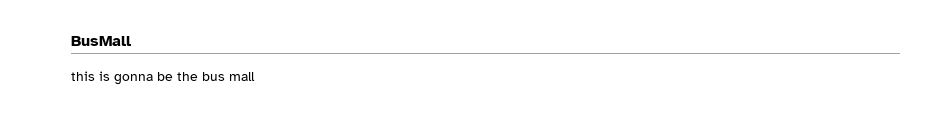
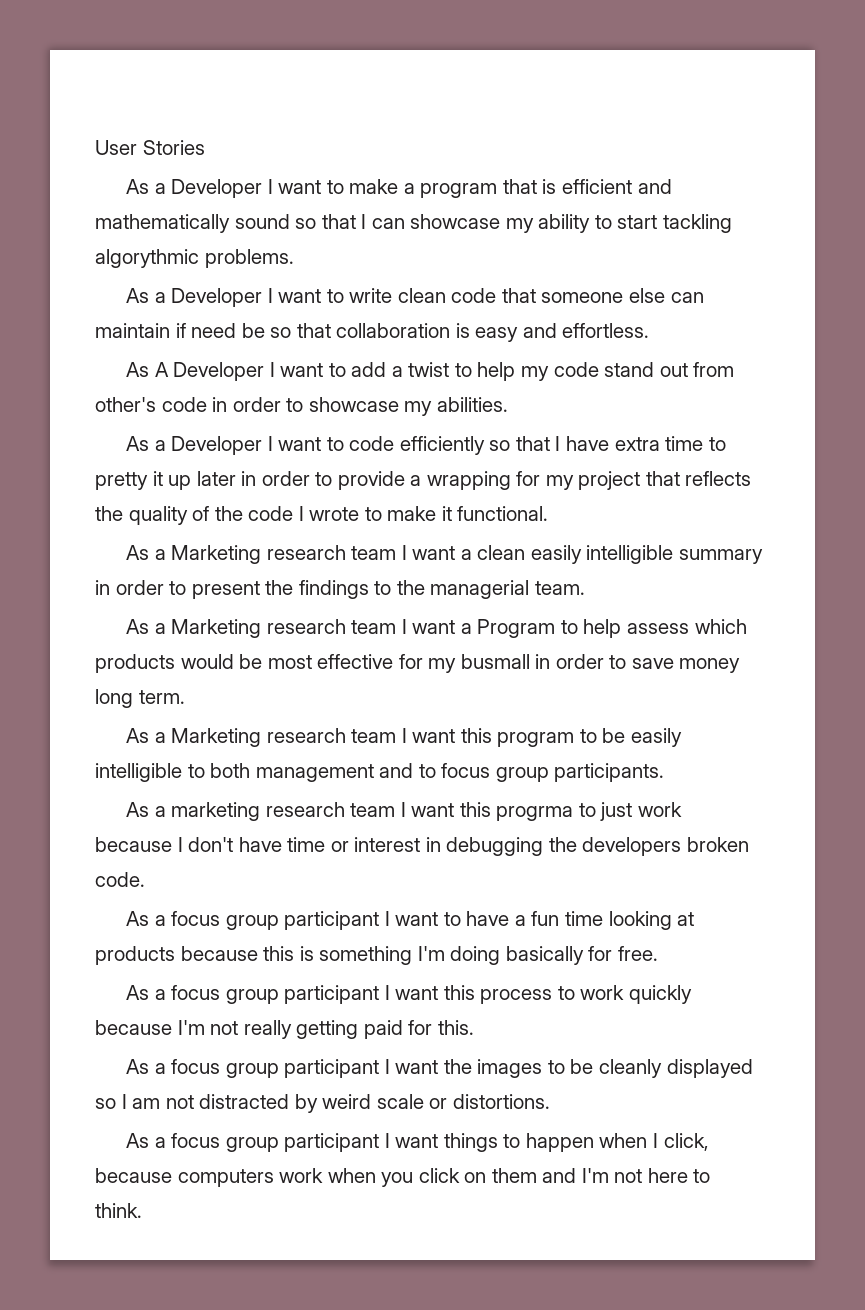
- BusMall
- this is gonna be the bus mall
+ User Stories
+ As a Developer I want to make a program that is efficient and mathematically sound so that I can showcase my ability to start tackling algorythmic problems.
+ As a Developer I want to write clean code that someone else can maintain if need be so that collaboration is easy and effortless.
+ As A Developer I want to add a twist to help my code stand out from other's code in order to showcase my abilities.
+ As a Developer I want to code efficiently so that I have extra time to pretty it up later in order to provide a wrapping for my project that reflects the quality of the code I wrote to make it functional.
+ As a Marketing research team I want a clean easily intelligible summary in order to present the findings to the managerial team.
+ As a Marketing research team I want a Program to help assess which products would be most effective for my busmall in order to save money long term.
+ As a Marketing research team I want this program to be easily intelligible to both management and to focus group participants.
+ As a marketing research team I want this progrma to just work because I don't have time or interest in debugging the developers broken code.
+ As a focus group participant I want to have a fun time looking at products because this is something I'm doing basically for free.
+ As a focus group participant I want this process to work quickly because I'm not really getting paid for this.
+ As a focus group participant I want the images to be cleanly displayed so I am not distracted by weird scale or distortions.
+ As a focus group participant I want things to happen when I click, because computers work when you click on them and I'm not here to think.

